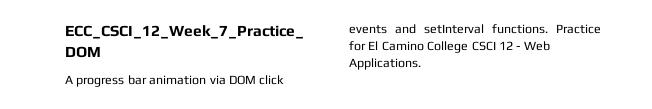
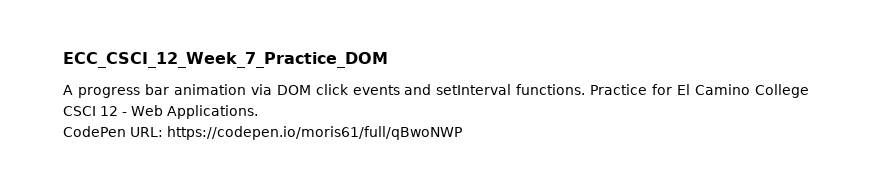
+ CodePen URL: https://codepen.io/moris61/full/qBwoNWP

